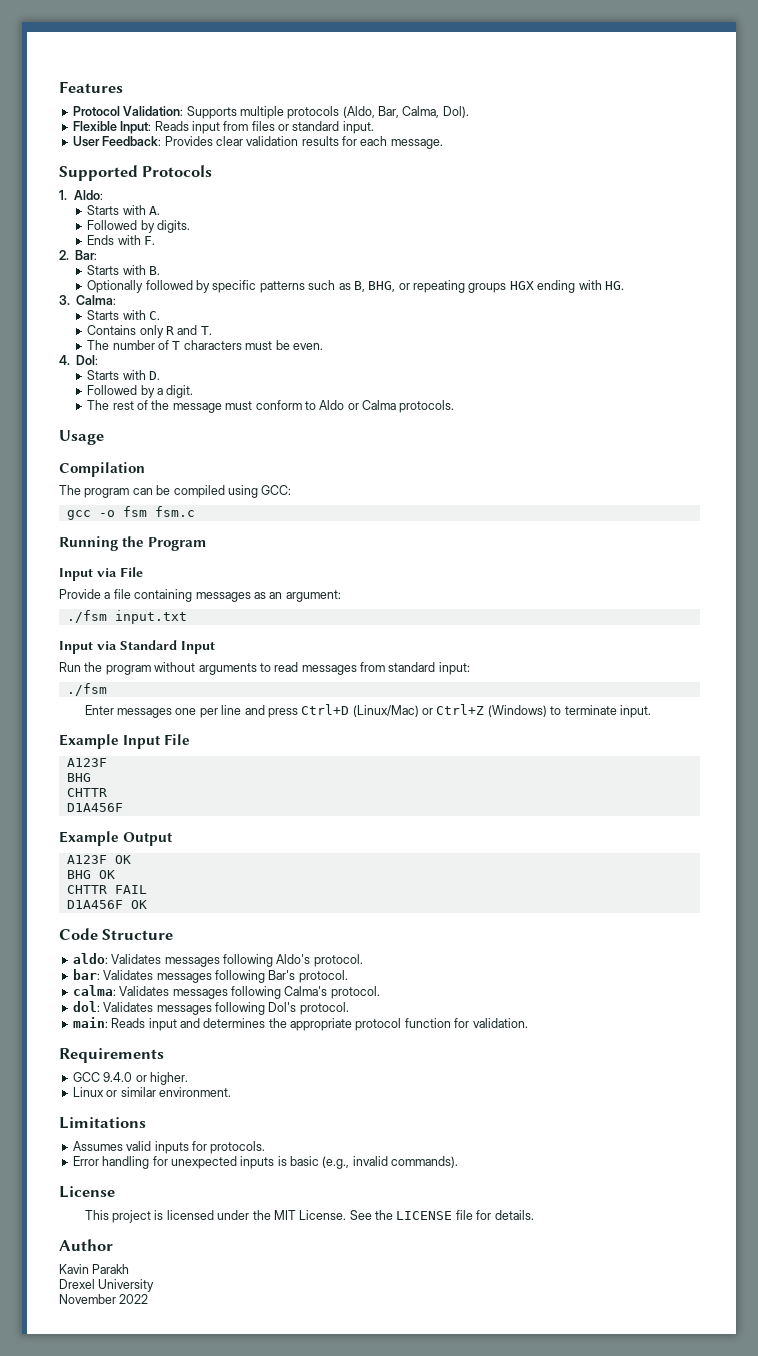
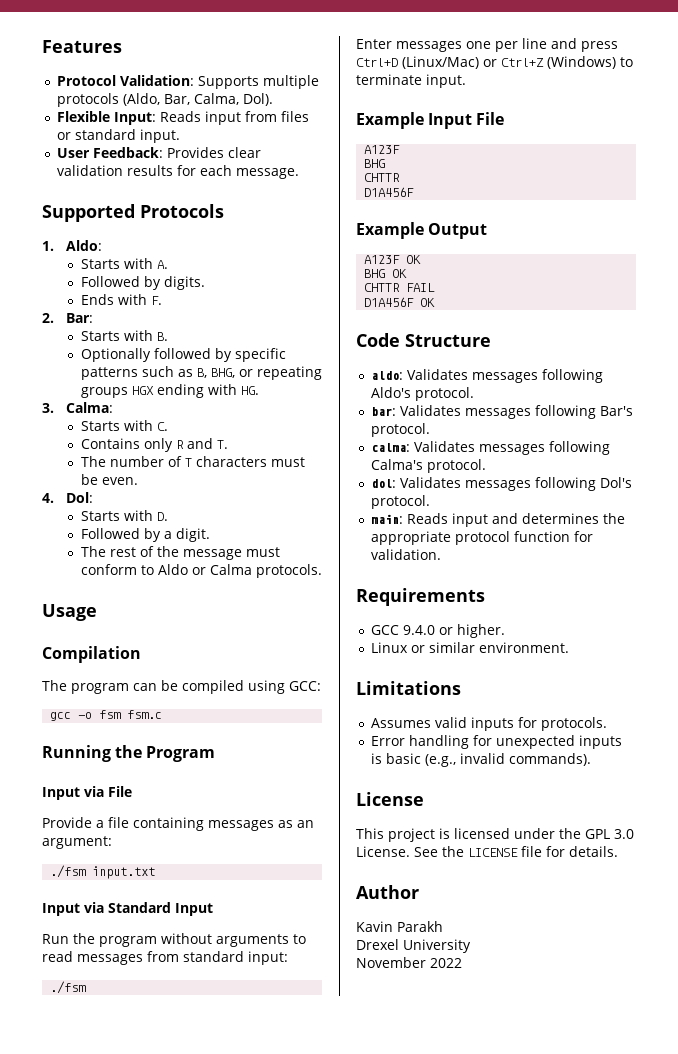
- This project is licensed under the MIT License.
+ This project is licensed under the GPL 3.0 License.

